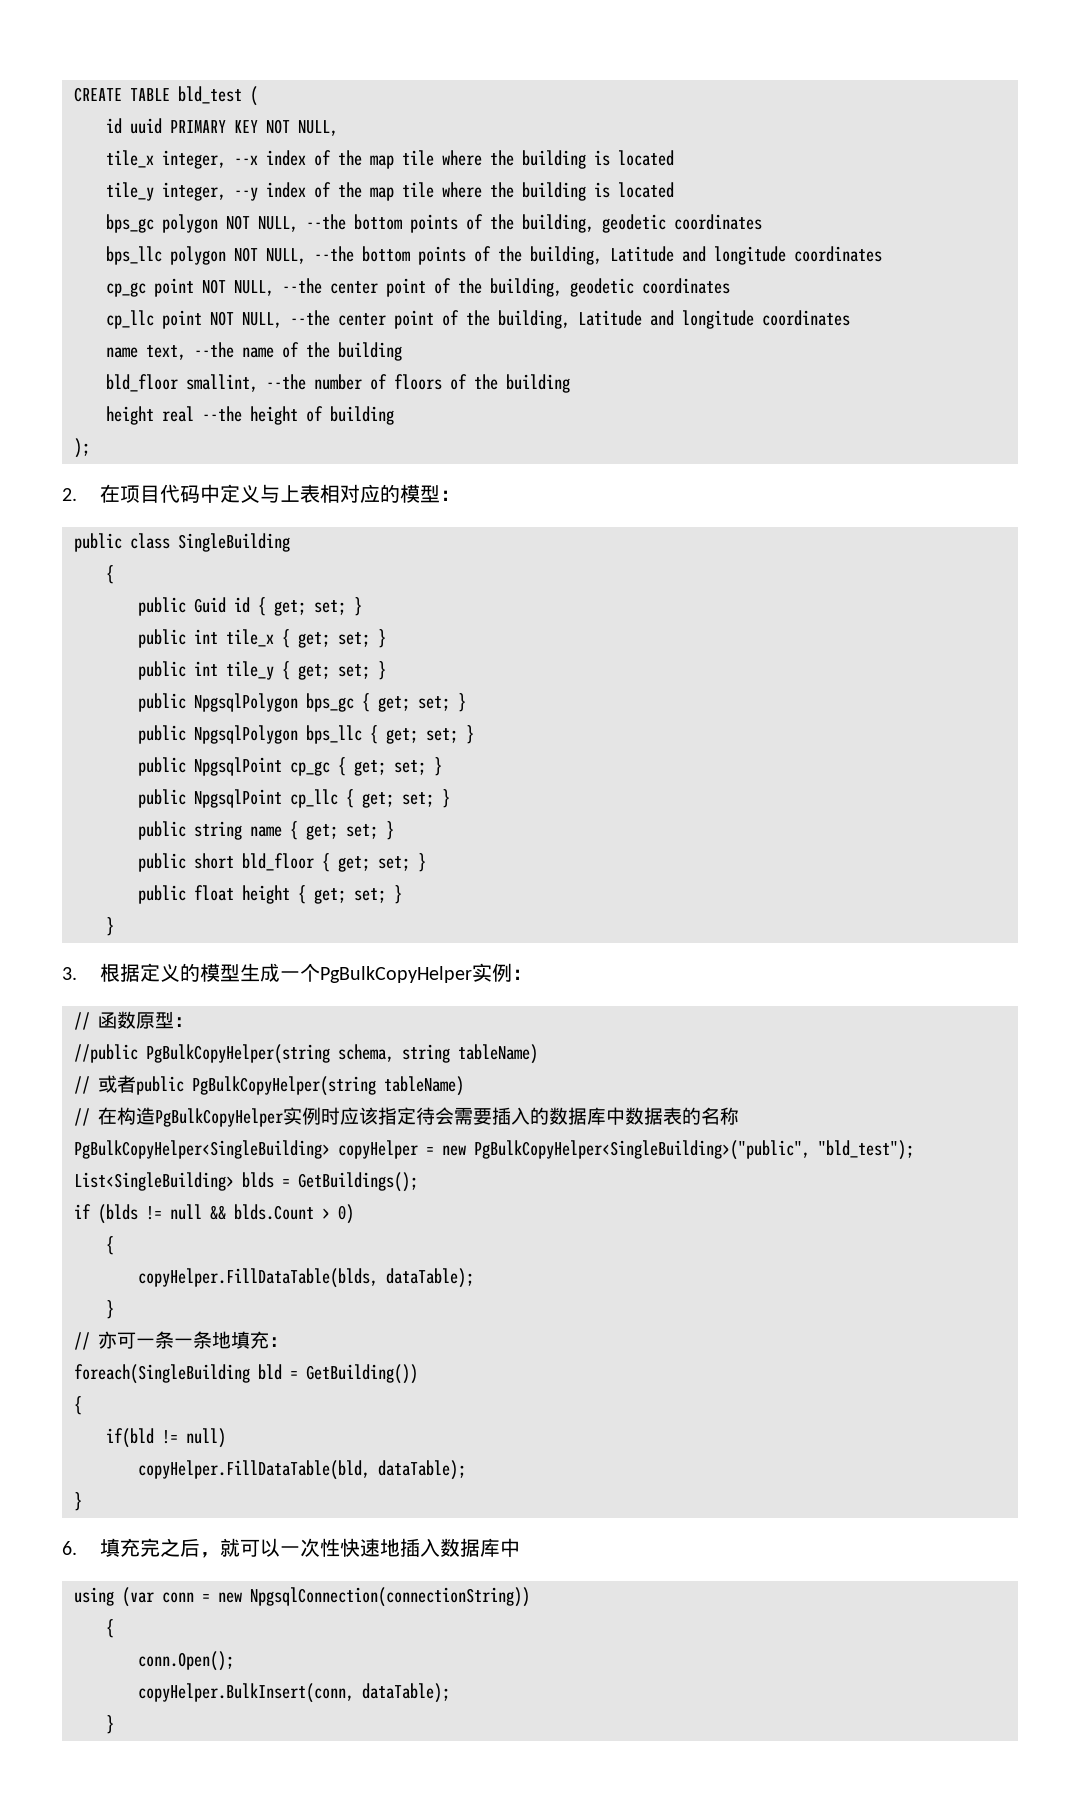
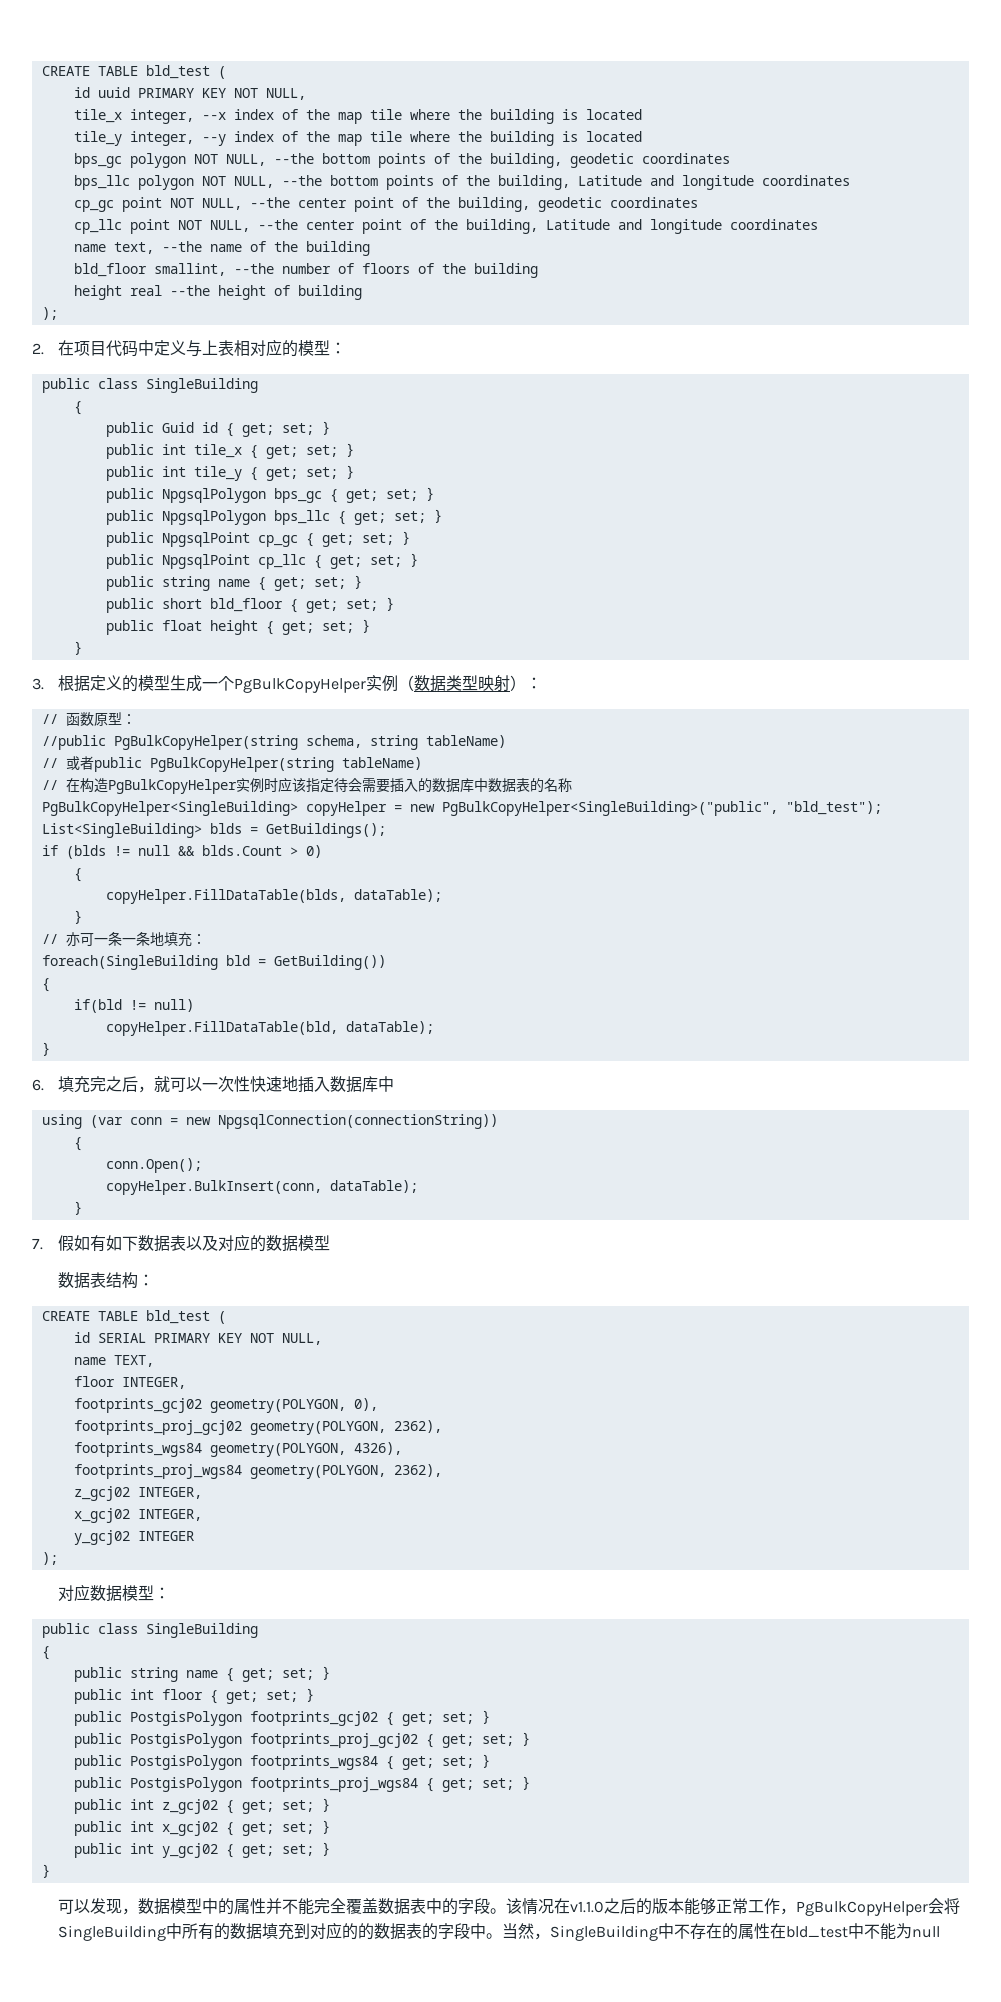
- 3.根据定义的模型生成一个PgBulkCopyHelper实例：
+ 3.根据定义的模型生成一个PgBulkCopyHelper实例（数据类型映射）：
+ 7.假如有如下数据表以及对应的数据模型
+ 数据表结构：
+ CREATE TABLE bld_test (
+ id SERIAL PRIMARY KEY NOT NULL,
+ name TEXT,
+ floor INTEGER,
+ footprints_gcj02 geometry(POLYGON, 0),
+ footprints_proj_gcj02 geometry(POLYGON, 2362),
+ footprints_wgs84 geometry(POLYGON, 4326),
+ footprints_proj_wgs84 geometry(POLYGON, 2362),
+ z_gcj02 INTEGER,
+ x_gcj02 INTEGER,
+ y_gcj02 INTEGER
+ );
+ 对应数据模型：
+ public class SingleBuilding
+ {
+ public string name { get; set; }
+ public int floor { get; set; }
+ public PostgisPolygon footprints_gcj02 { get; set; }
+ public PostgisPolygon footprints_proj_gcj02 { get; set; }
+ public PostgisPolygon footprints_wgs84 { get; set; }
+ public PostgisPolygon footprints_proj_wgs84 { get; set; }
+ public int z_gcj02 { get; set; }
+ public int x_gcj02 { get; set; }
+ public int y_gcj02 { get; set; }
+ }
+ 可以发现，数据模型中的属性并不能完全覆盖数据表中的字段。该情况在v1.1.0之后的版本能够正常工作，PgBulkCopyHelper会将SingleBuilding中所有的数据填充到对应的的数据表的字段中。当然，SingleBuilding中不存在的属性在bld_test中不能为null

